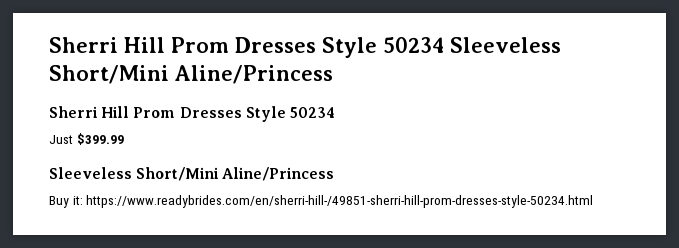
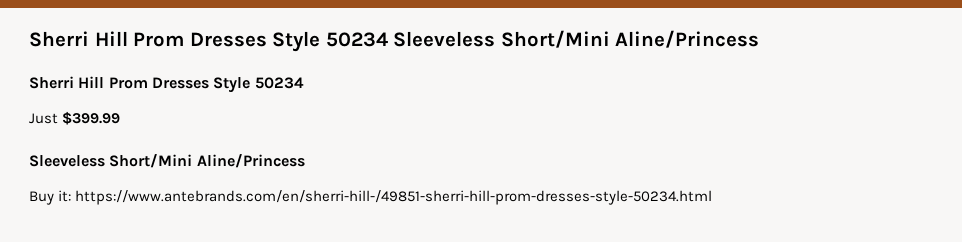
- Buy it: https://www.readybrides.com/en/sherri-hill-/49851-sherri-hill-prom-dresses-style-50234.html
+ Buy it: https://www.antebrands.com/en/sherri-hill-/49851-sherri-hill-prom-dresses-style-50234.html

